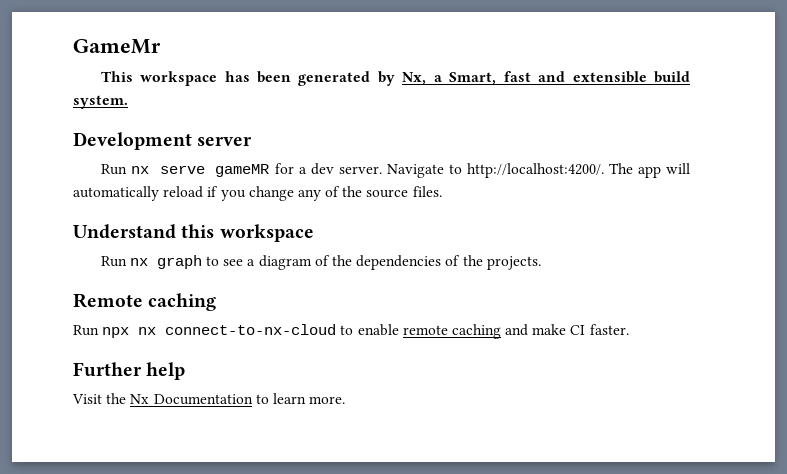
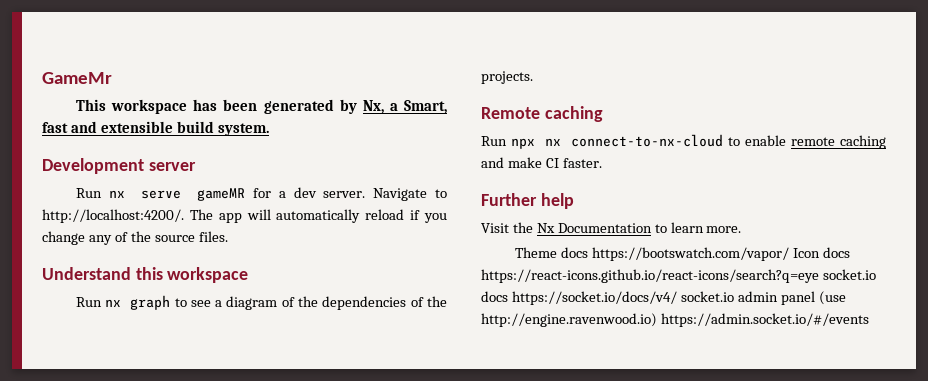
+ Theme docs https://bootswatch.com/vapor/ Icon docs https://react-icons.github.io/react-icons/search?q=eye socket.io docs https://socket.io/docs/v4/ socket.io admin panel (use http://engine.ravenwood.io) https://admin.socket.io/#/events

